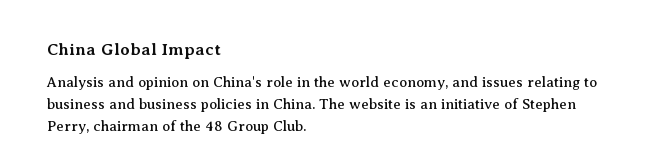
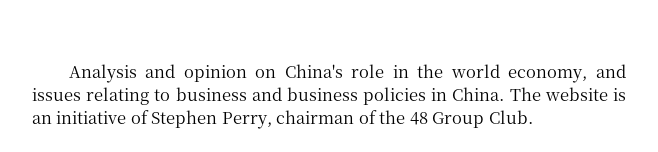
- China Global Impact

